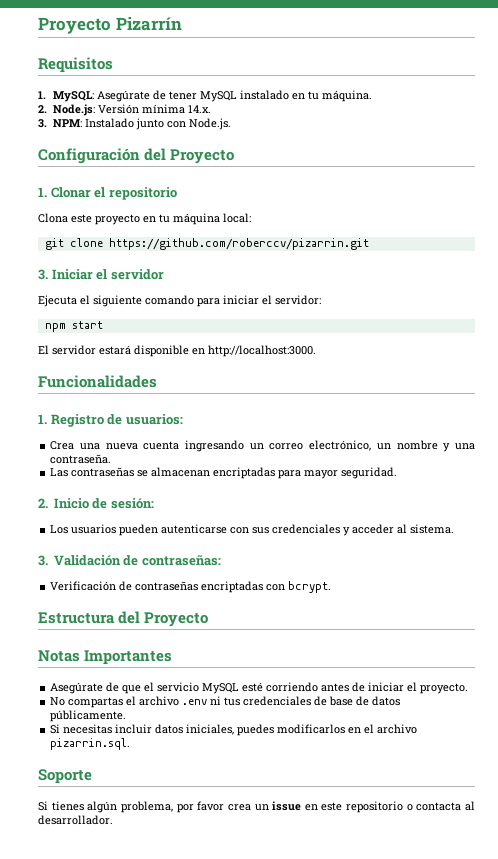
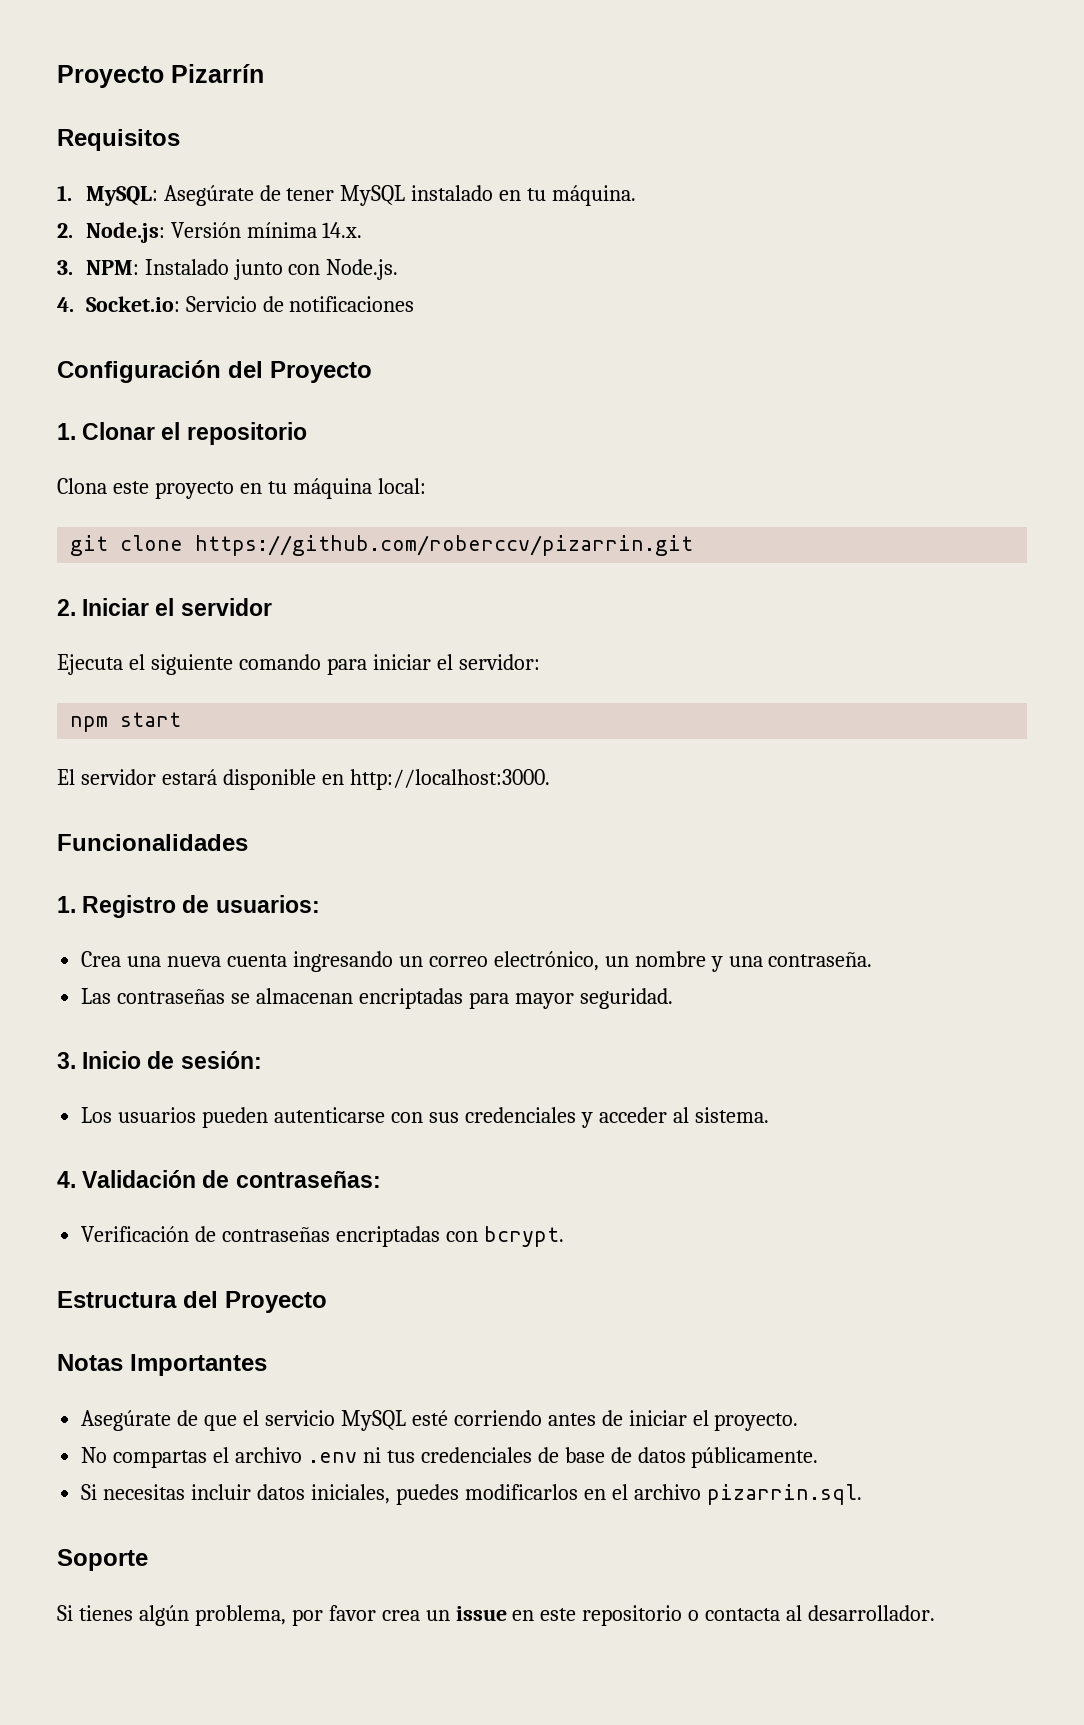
+ 4. Socket.io: Servicio de notificaciones
- 3. Iniciar el servidor
+ 2. Iniciar el servidor
- 2. Inicio de sesión:
+ 3. Inicio de sesión:
- 3. Validación de contraseñas:
+ 4. Validación de contraseñas:

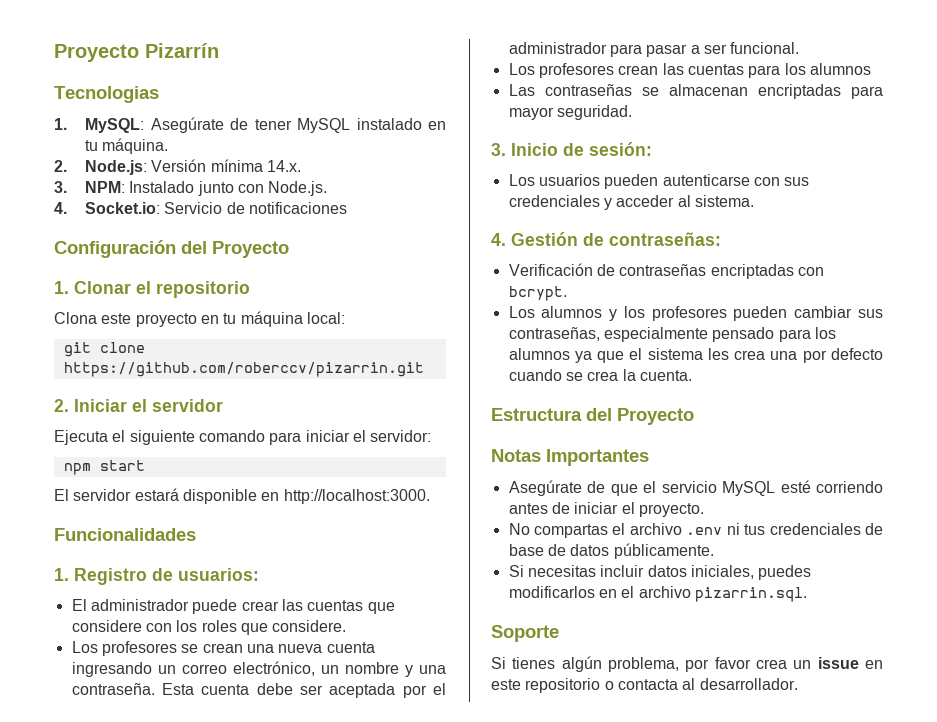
- Requisitos
+ Tecnologias
- Crea una nueva cuenta ingresando un correo electrónico, un nombre y una contraseña.
+ El administrador puede crear las cuentas que considere con los roles que considere.
+ Los profesores se crean una nueva cuenta ingresando un correo electrónico, un nombre y una contraseña. Esta cuenta debe ser aceptada por el administrador para pasar a ser funcional.
+ Los profesores crean las cuentas para los alumnos
- 4. Validación de contraseñas:
+ 4. Gestión de contraseñas:
+ Los alumnos y los profesores pueden cambiar sus contraseñas, especialmente pensado para los alumnos ya que el sistema les crea una por defecto cuando se crea la cuenta.

